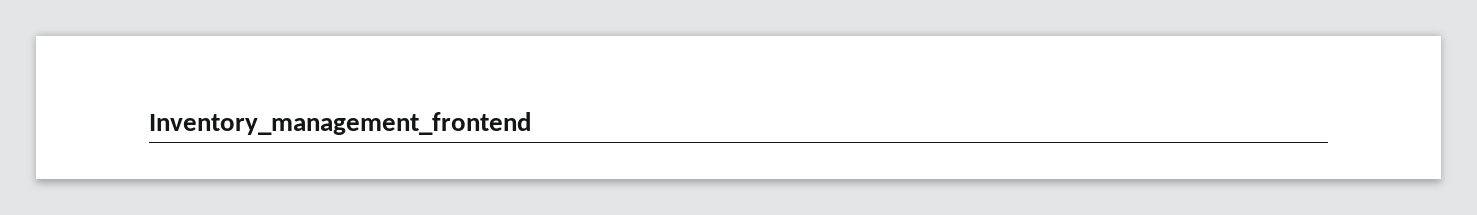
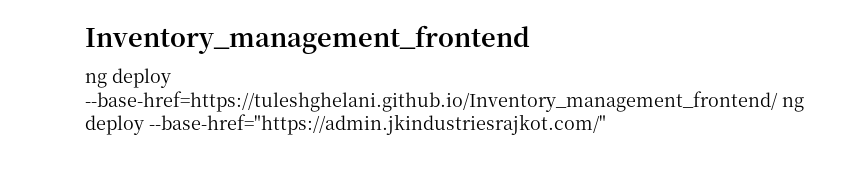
+ ng deploy --base-href=https://tuleshghelani.github.io/Inventory_management_frontend/ ng deploy --base-href="https://admin.jkindustriesrajkot.com/"

